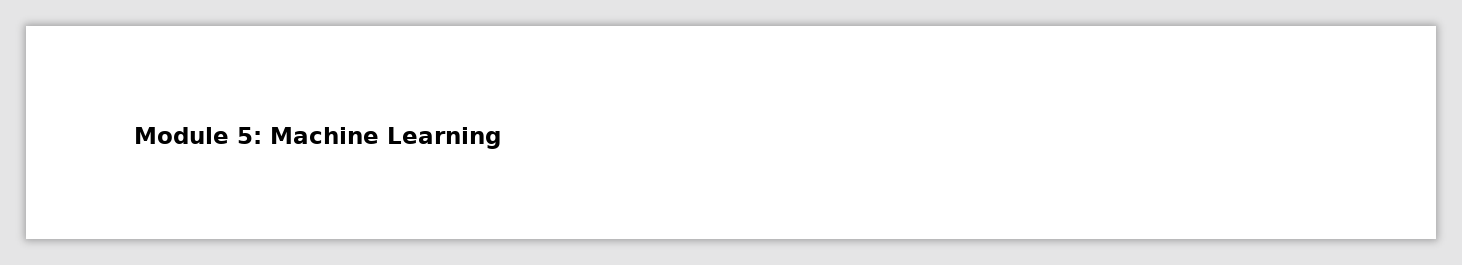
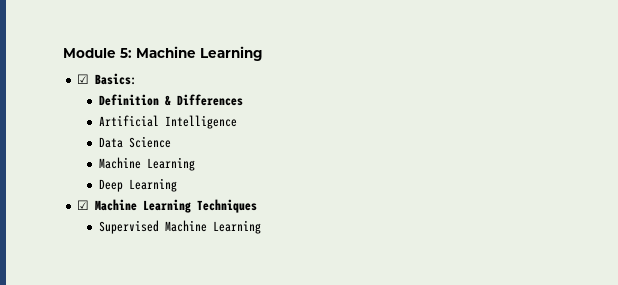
+ ☑ Basics:
+ Definition & Differences
+ Artificial Intelligence
+ Data Science
+ Machine Learning
+ Deep Learning
+ ☑ Machine Learning Techniques
+ Supervised Machine Learning

